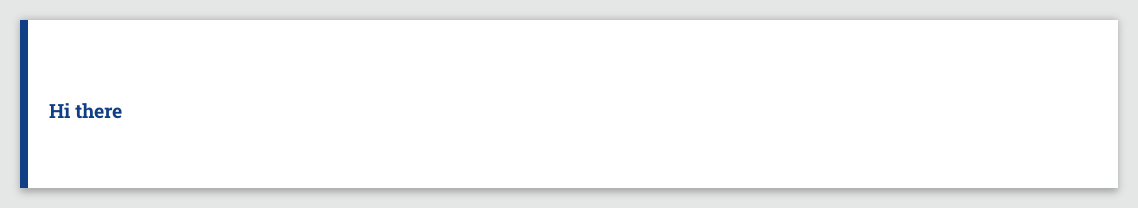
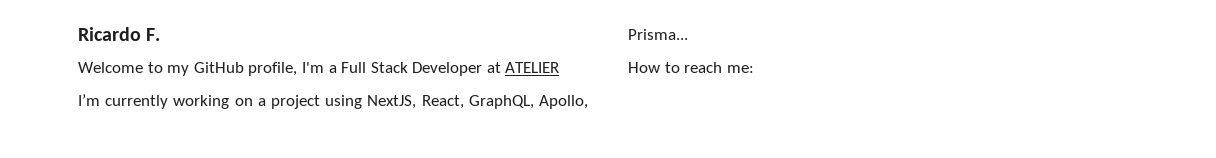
- Hi there
+ Ricardo F.
+ Welcome to my GitHub profile, I'm a Full Stack Developer at ATELIER
+ I’m currently working on a project using NextJS, React, GraphQL, Apollo, Prisma...
+ How to reach me:

